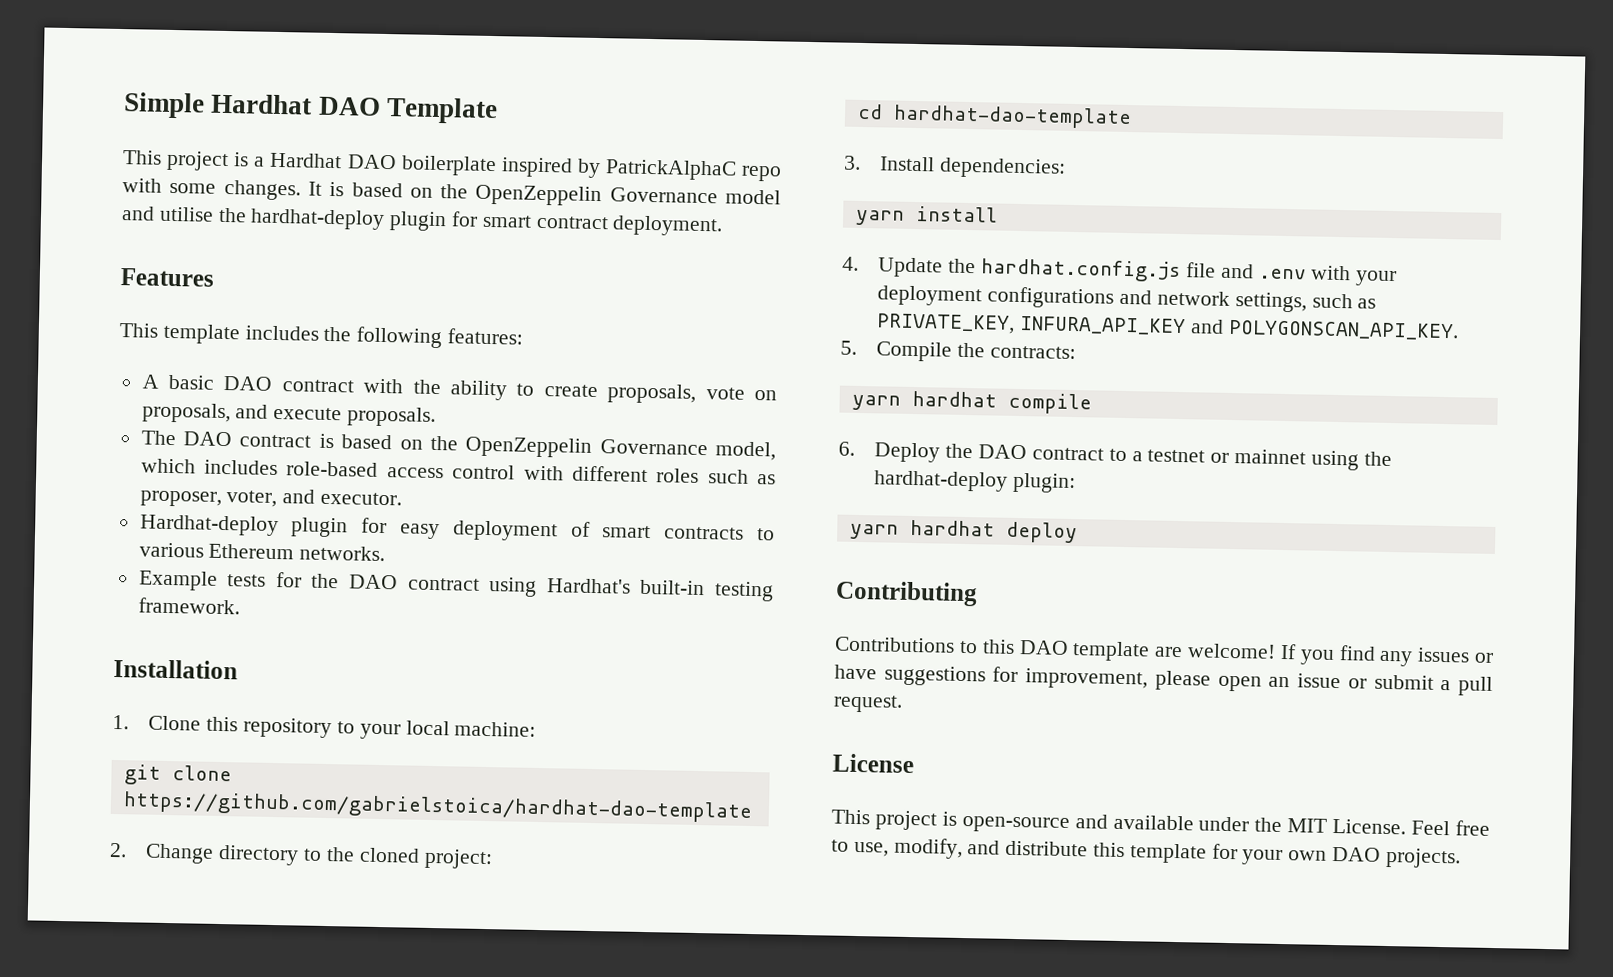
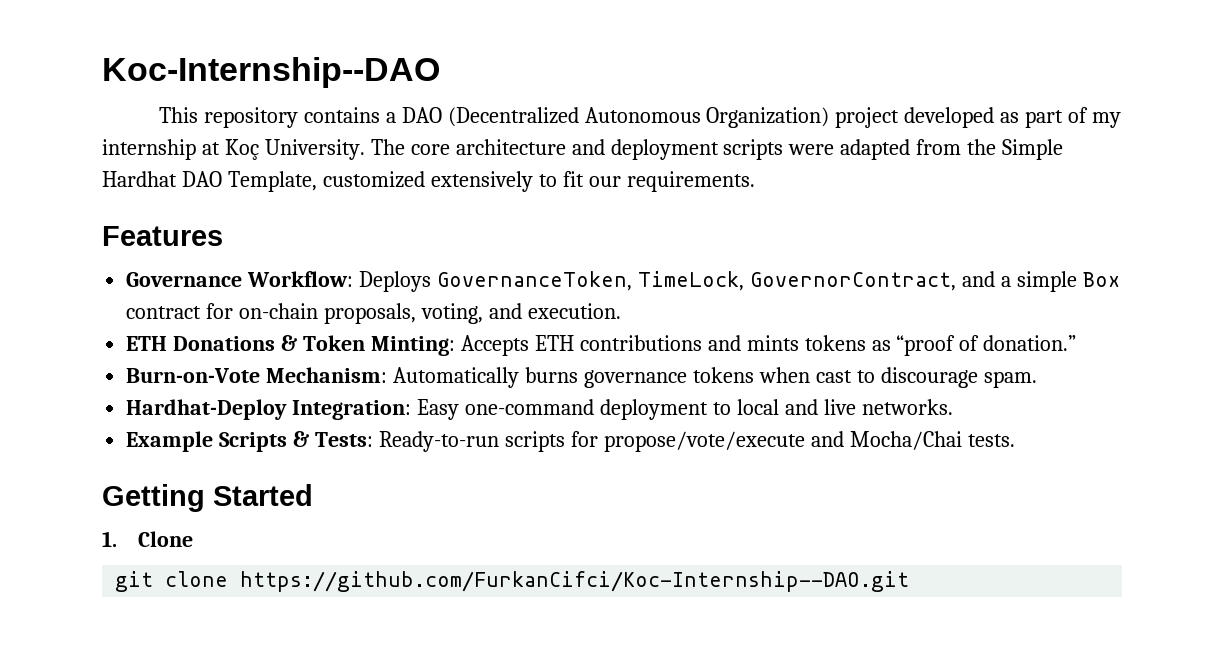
- Simple Hardhat DAO Template
- This project is a Hardhat DAO boilerplate inspired by PatrickAlphaC repo with some changes. It is based on the OpenZeppelin Governance model and utilise the hardhat-deploy plugin for smart contract deployment.
+ Koc-Internship--DAO
+ This repository contains a DAO (Decentralized Autonomous Organization) project developed as part of my internship at Koç University. The core architecture and deployment scripts were adapted from the Simple Hardhat DAO Template, customized extensively to fit our requirements.
  Features
- This template includes the following features:
- A basic DAO contract with the ability to create proposals, vote on proposals, and execute proposals.
- The DAO contract is based on the OpenZeppelin Governance model, which includes role-based access control with different roles such as proposer, voter, and executor.
- Hardhat-deploy plugin for easy deployment of smart contracts to various Ethereum networks.
- Example tests for the DAO contract using Hardhat's built-in testing framework.
- Installation
- 1. Clone this repository to your local machine:
- git clone https://github.com/gabrielstoica/hardhat-dao-template
- 2. Change directory to the cloned project:
- cd hardhat-dao-template
- 3. Install dependencies:
- yarn install
- 4. Update the hardhat.config.js file and .env with your deployment configurations and network settings, such as PRIVATE_KEY, INFURA_API_KEY and POLYGONSCAN_API_KEY.
- 5. Compile the contracts:
- yarn hardhat compile
- 6. Deploy the DAO contract to a testnet or mainnet using the hardhat-deploy plugin:
- yarn hardhat deploy
- Contributing
- Contributions to this DAO template are welcome! If you find any issues or have suggestions for improvement, please open an issue or submit a pull request.
- License
- This project is open-source and available under the MIT License. Feel free to use, modify, and distribute this template for your own DAO projects.
+ Governance Workflow: Deploys GovernanceToken, TimeLock, GovernorContract, and a simple Box contract for on-chain proposals, voting, and execution.
+ ETH Donations & Token Minting: Accepts ETH contributions and mints tokens as “proof of donation.”
+ Burn-on-Vote Mechanism: Automatically burns governance tokens when cast to discourage spam.
+ Hardhat-Deploy Integration: Easy one-command deployment to local and live networks.
+ Example Scripts & Tests: Ready-to-run scripts for propose/vote/execute and Mocha/Chai tests.
+ Getting Started
+ 1. Clone
+ git clone https://github.com/FurkanCifci/Koc-Internship--DAO.git

